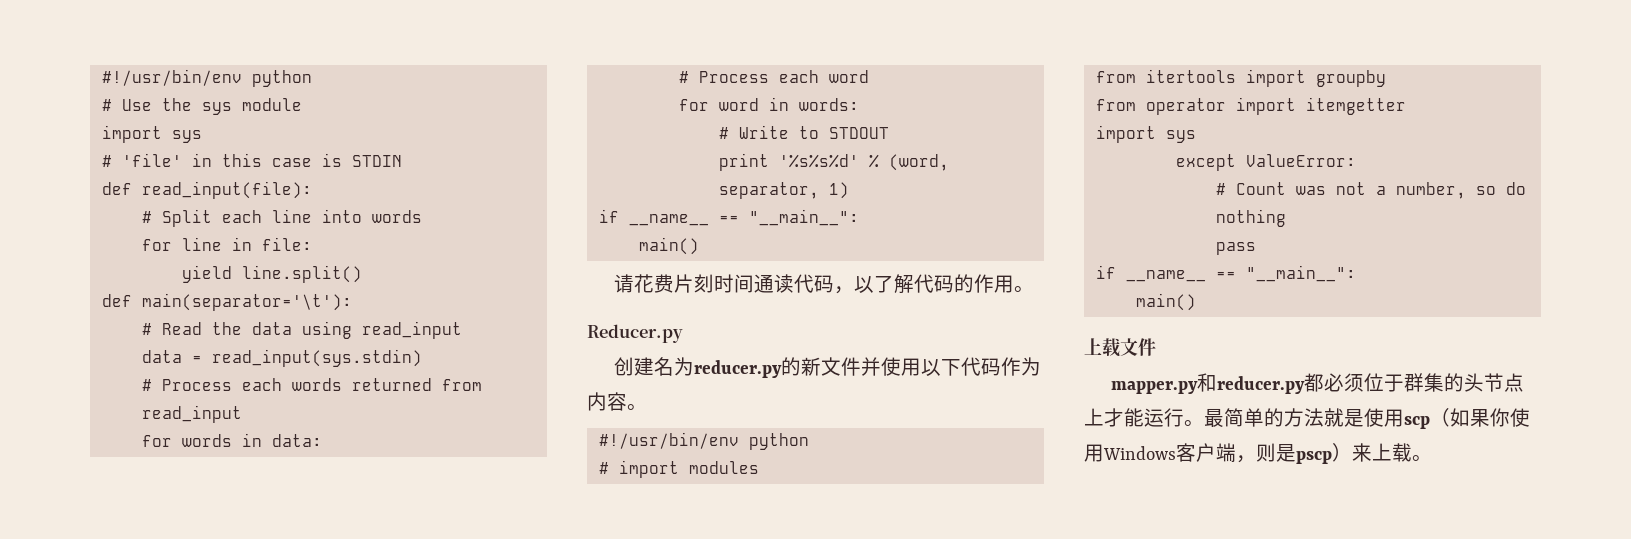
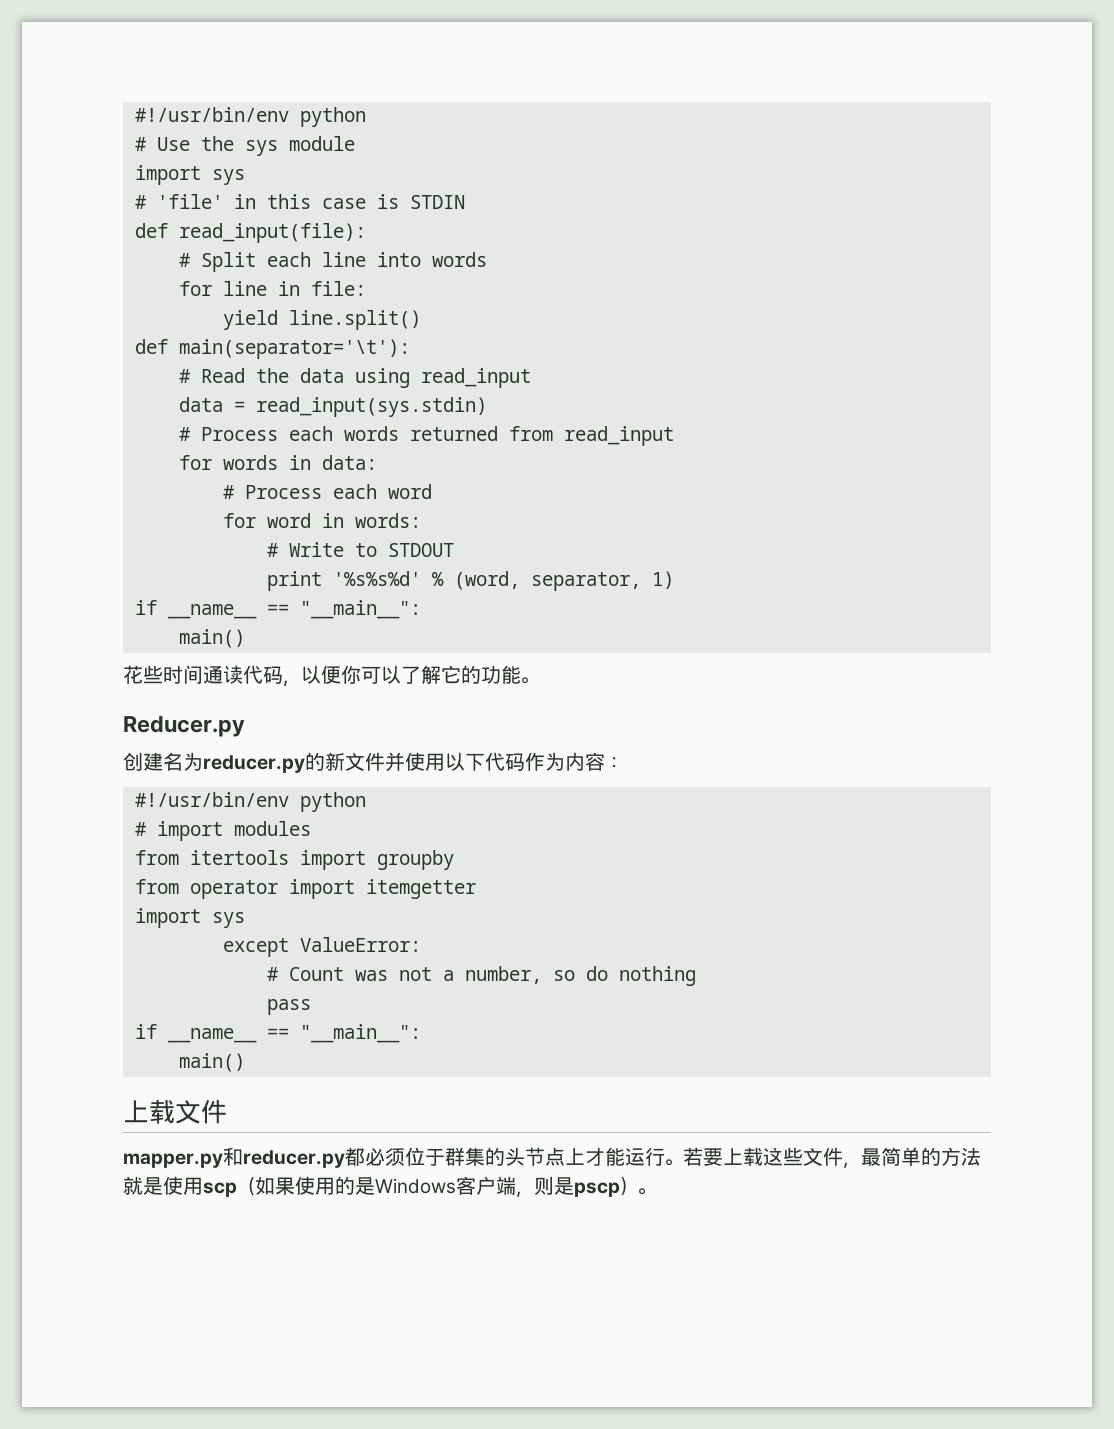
- 请花费片刻时间通读代码，以了解代码的作用。
+ 花些时间通读代码，以便你可以了解它的功能。
- 创建名为reducer.py的新文件并使用以下代码作为内容。
+ 创建名为reducer.py的新文件并使用以下代码作为内容：
- 最简单的方法就是使用scp（如果你使用Windows客户端，则是pscp）来上载。
+ 若要上载这些文件，最简单的方法就是使用scp（如果使用的是Windows客户端，则是pscp）。

